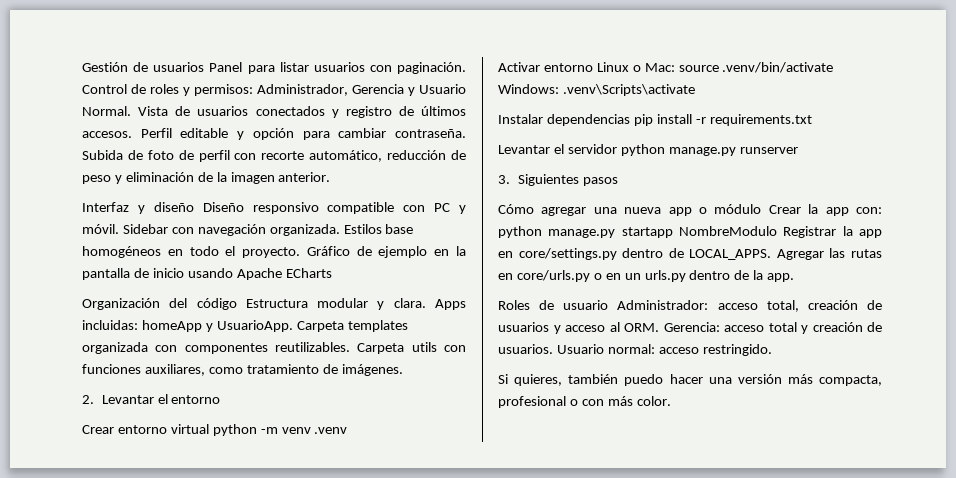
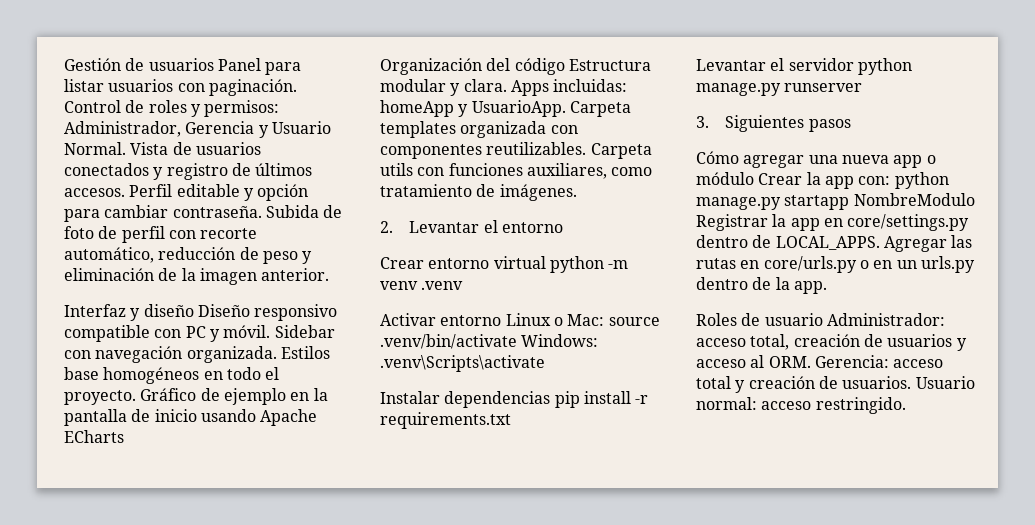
- Si quieres, también puedo hacer una versión más compacta, profesional o con más color.

